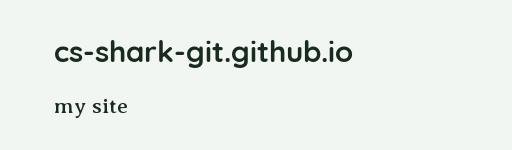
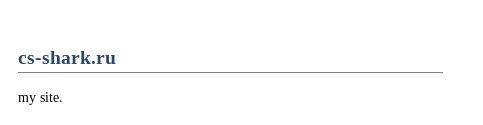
- cs-shark-git.github.io
+ cs-shark.ru
- my site
+ my site.

